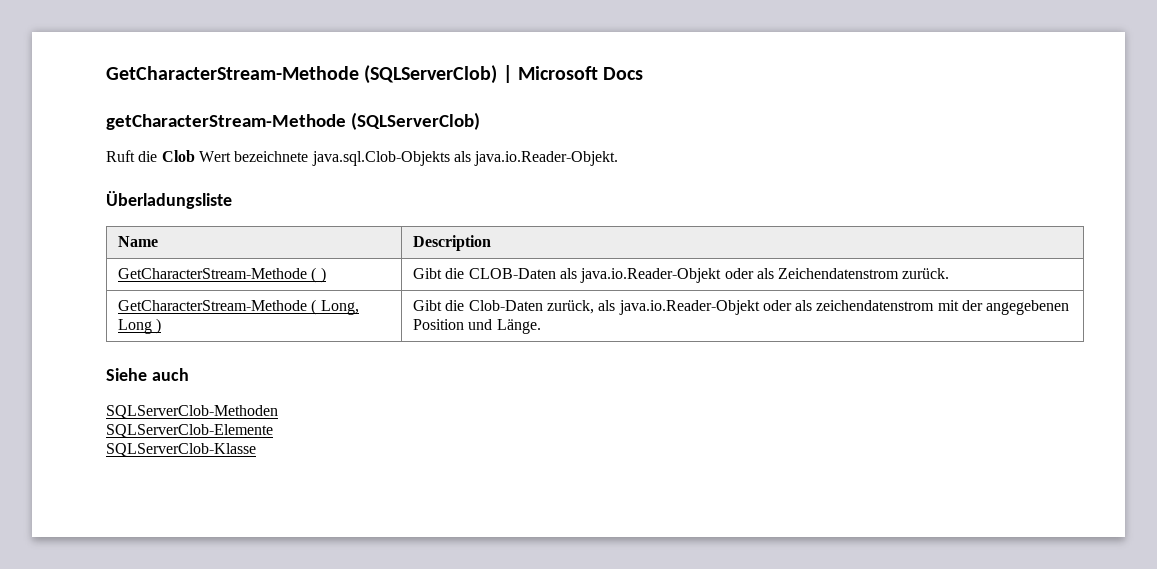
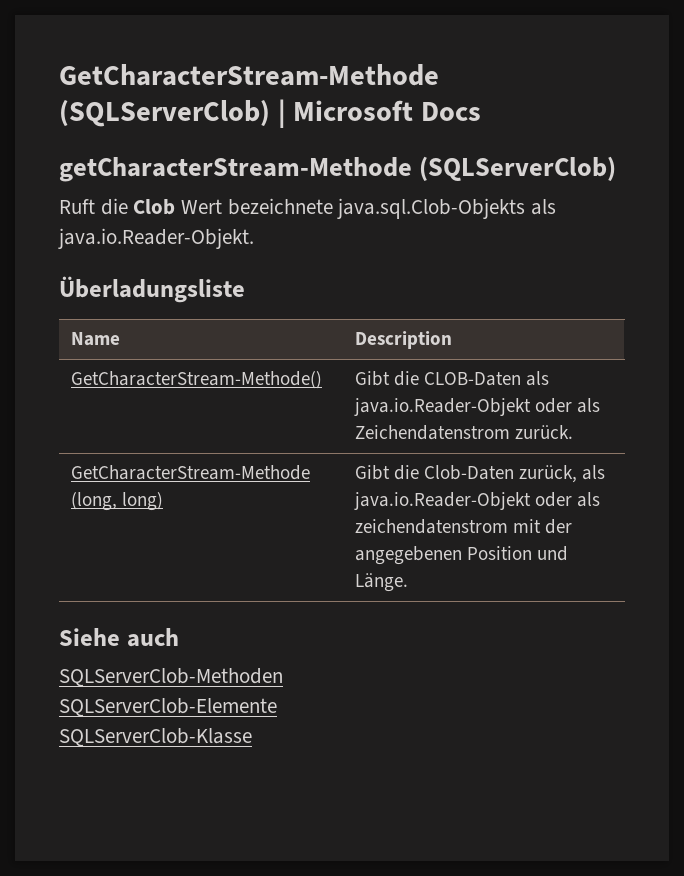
- GetCharacterStream-Methode ( ) | Gibt die CLOB-Daten als java.io.Reader-Objekt oder als Zeichendatenstrom zurück.
+ GetCharacterStream-Methode() | Gibt die CLOB-Daten als java.io.Reader-Objekt oder als Zeichendatenstrom zurück.
- GetCharacterStream-Methode ( Long, Long ) | Gibt die Clob-Daten zurück, als java.io.Reader-Objekt oder als zeichendatenstrom mit der angegebenen Position und Länge.
+ GetCharacterStream-Methode (long, long) | Gibt die Clob-Daten zurück, als java.io.Reader-Objekt oder als zeichendatenstrom mit der angegebenen Position und Länge.

